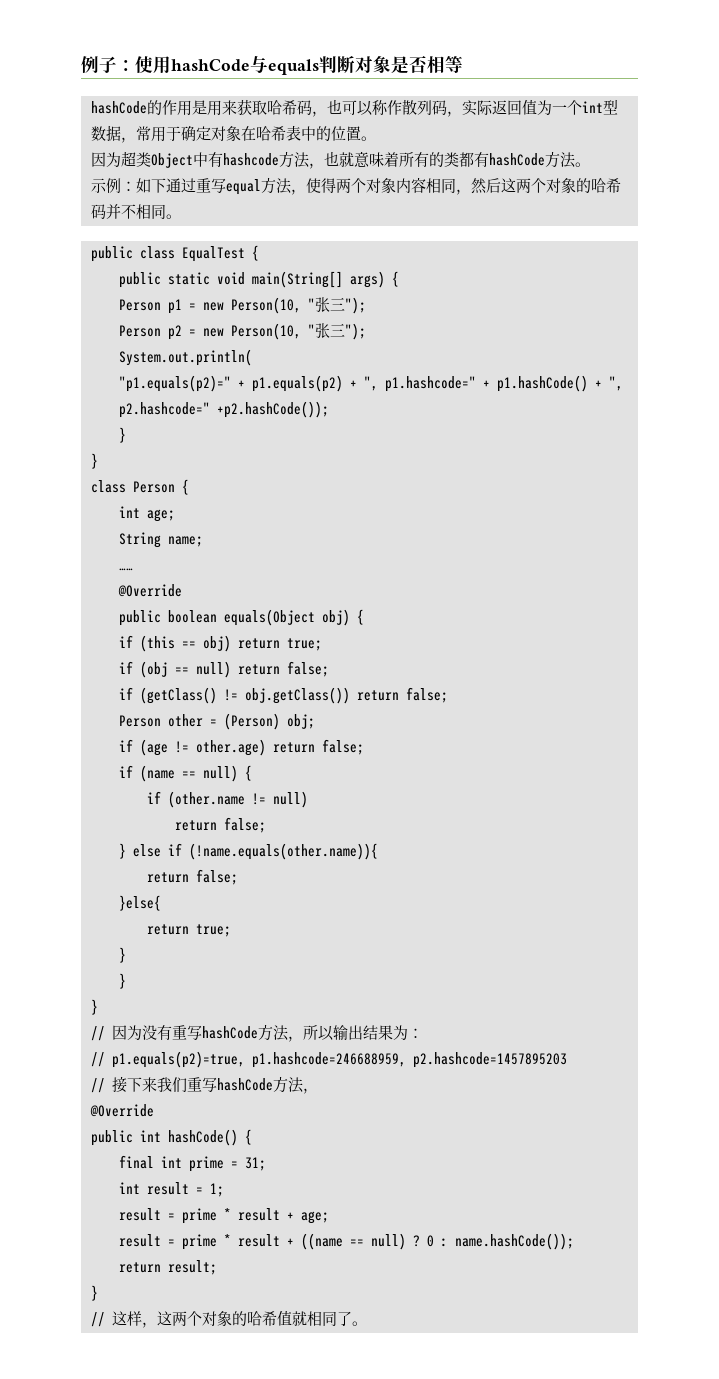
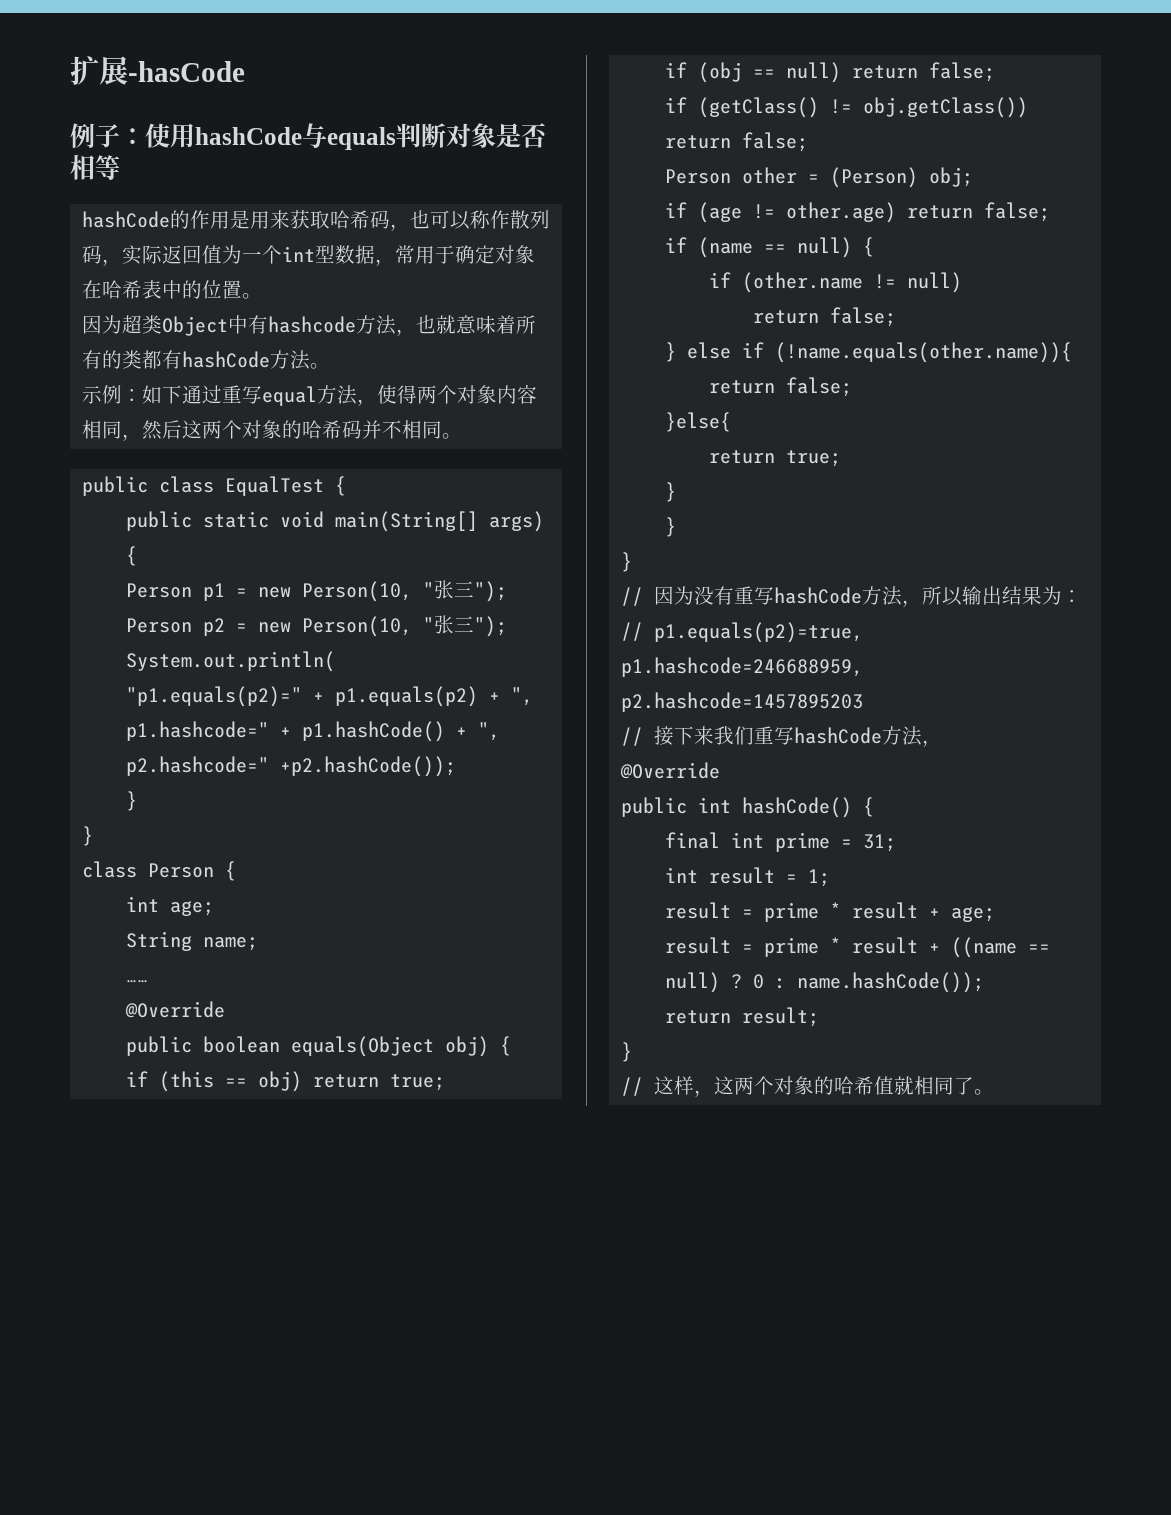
+ 扩展-hasCode

